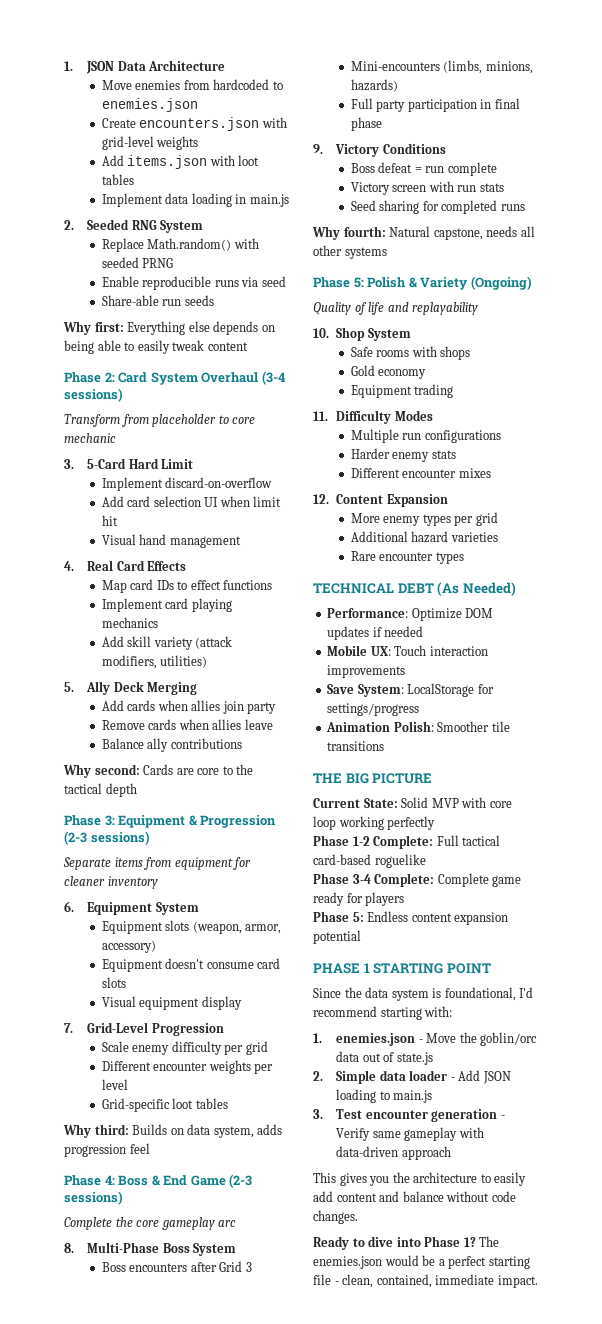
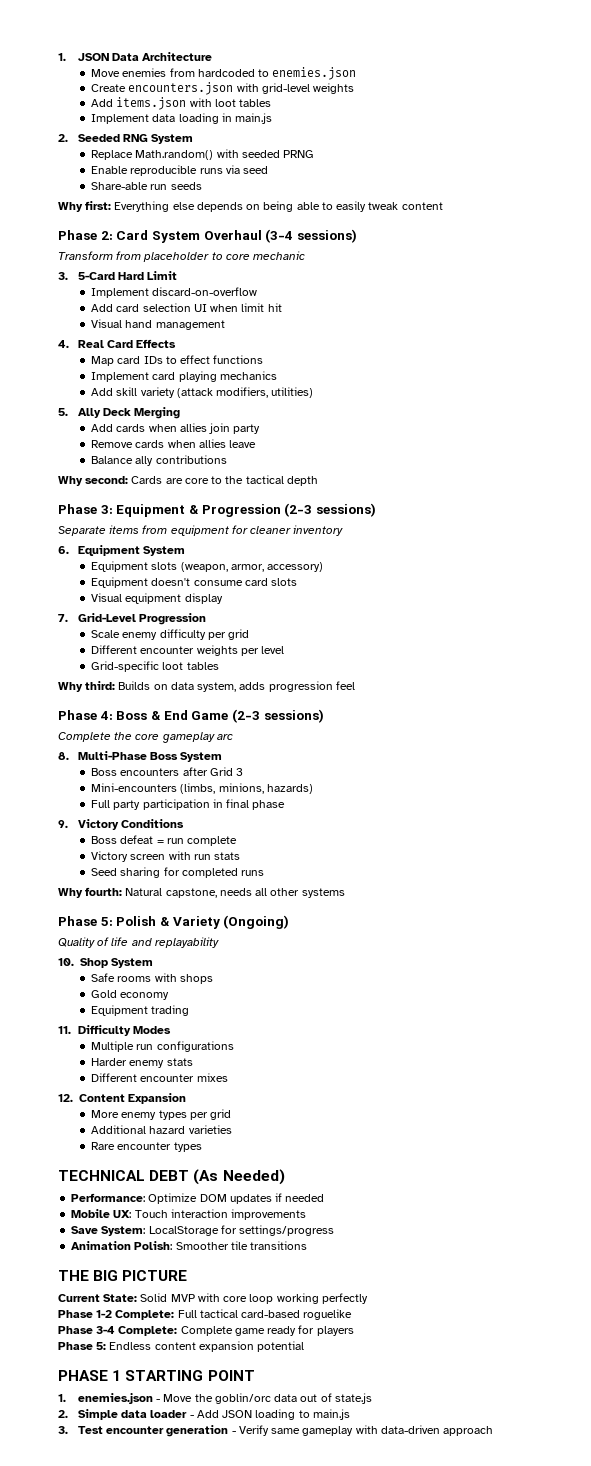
- Since the data system is foundational, I'd recommend starting with:
- This gives you the architecture to easily add content and balance without code changes.
- Ready to dive into Phase 1? The enemies.json would be a perfect starting file - clean, contained, immediate impact.

